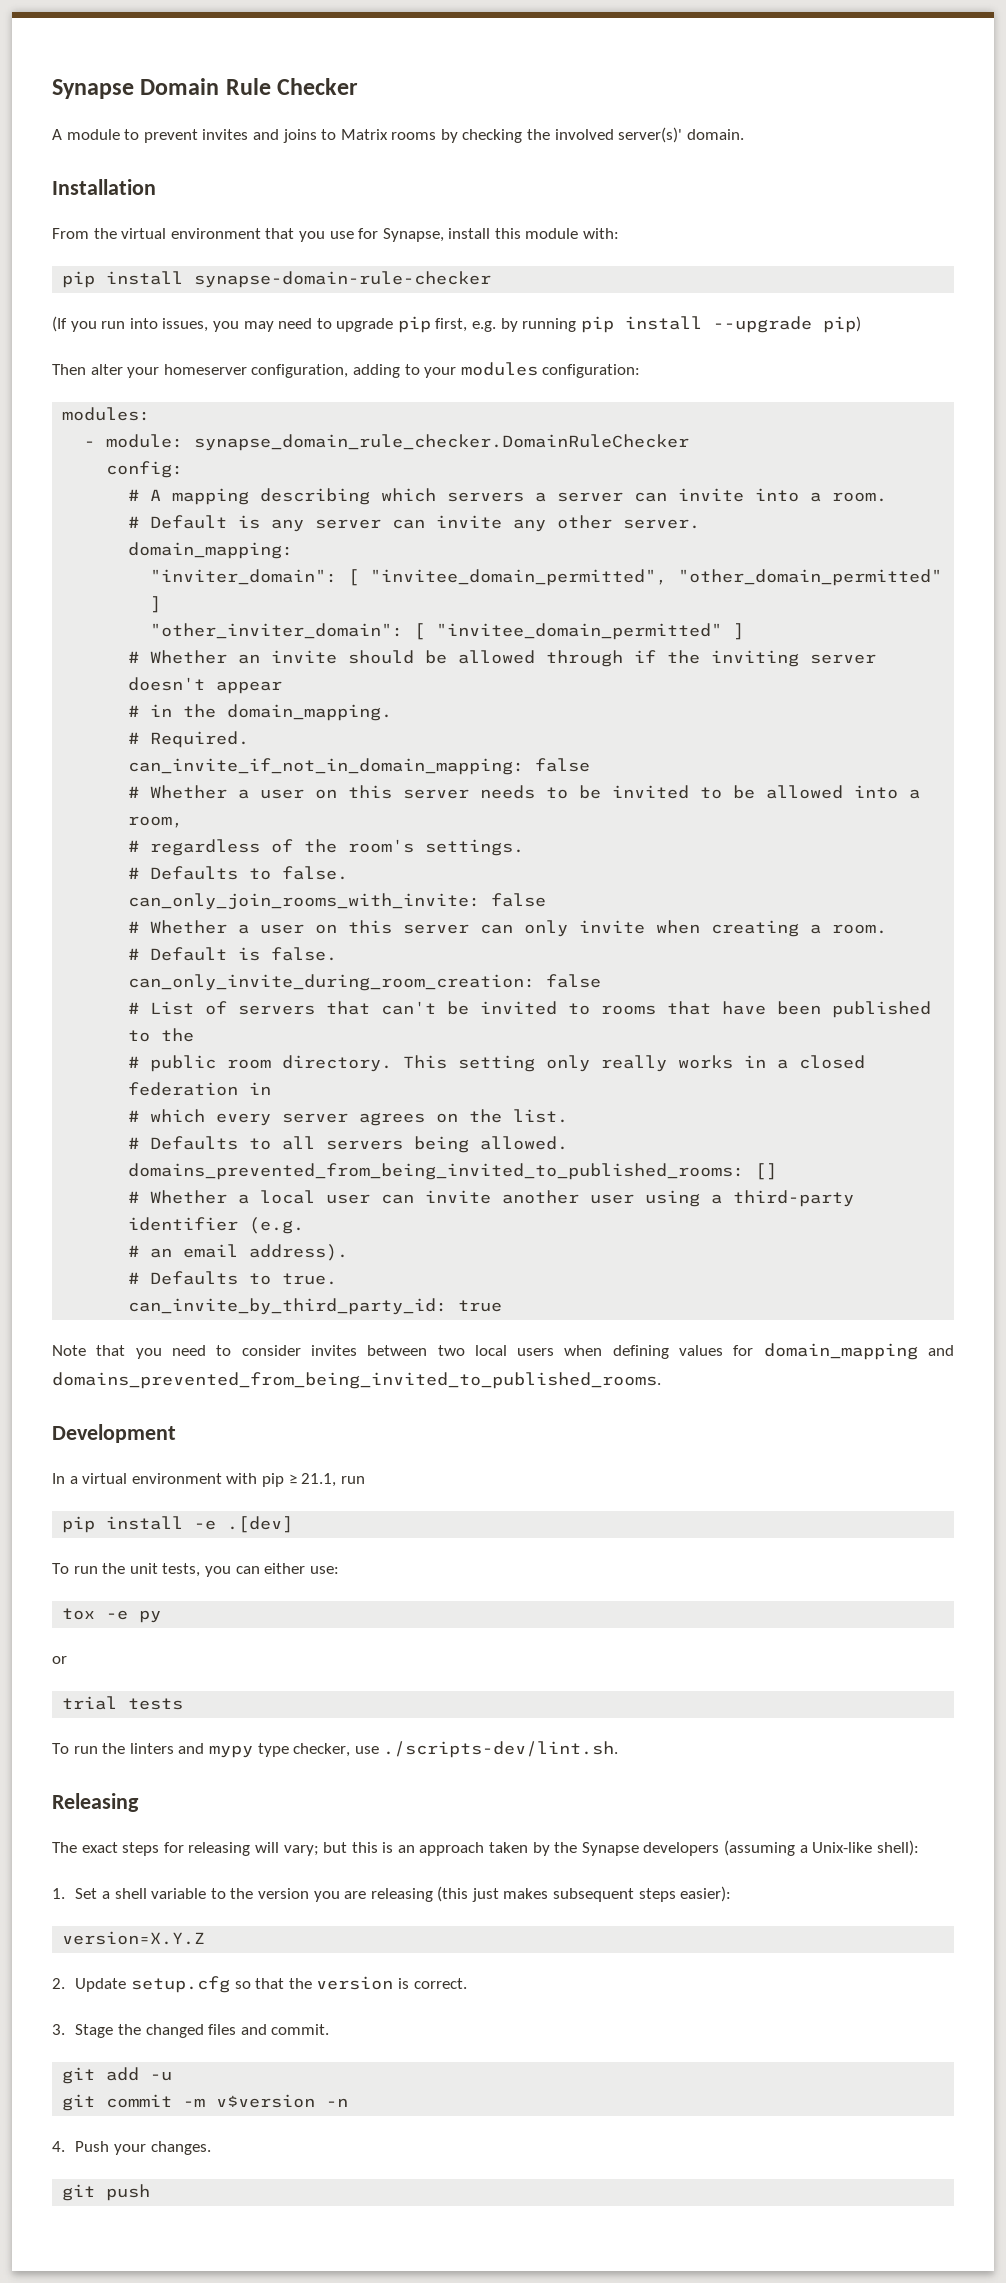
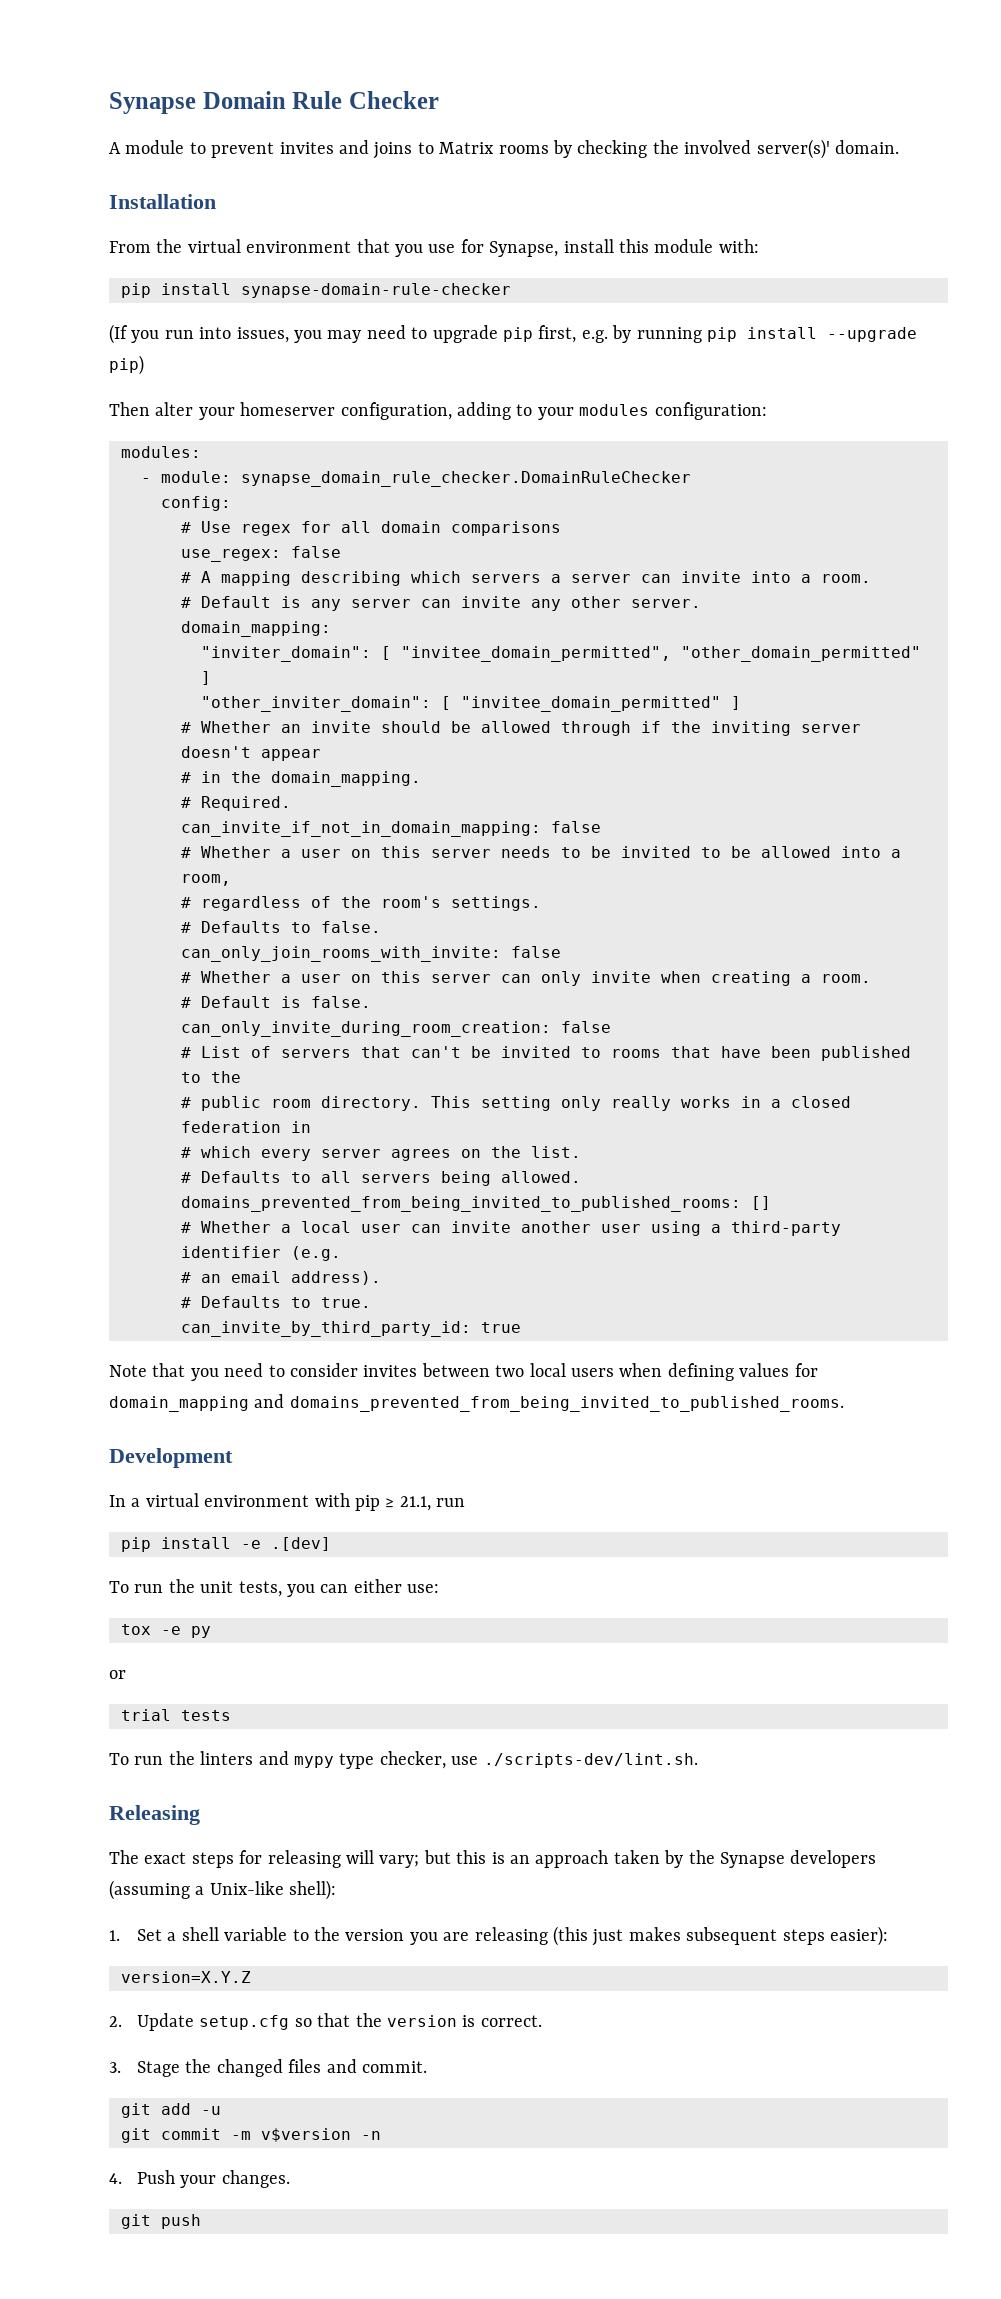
+ # Use regex for all domain comparisons
+ use_regex: false

